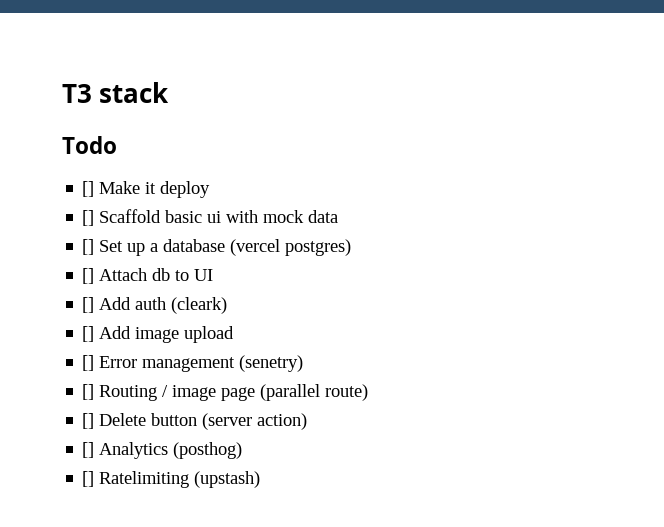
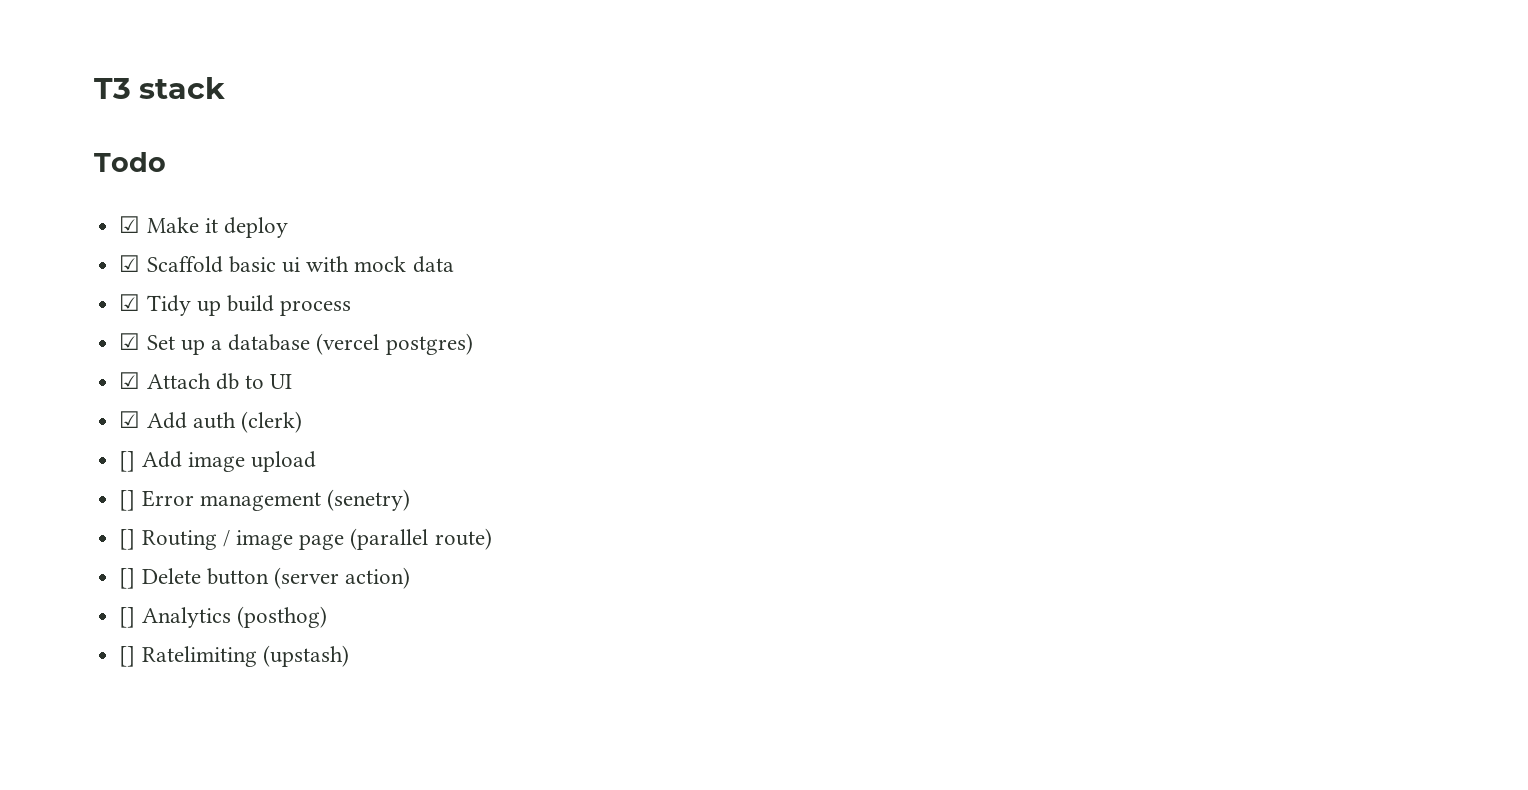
- [] Make it deploy
+ ☑ Make it deploy
- [] Scaffold basic ui with mock data
+ ☑ Scaffold basic ui with mock data
- [] Set up a database (vercel postgres)
+ ☑ Tidy up build process
+ ☑ Set up a database (vercel postgres)
- [] Attach db to UI
+ ☑ Attach db to UI
- [] Add auth (cleark)
+ ☑ Add auth (clerk)

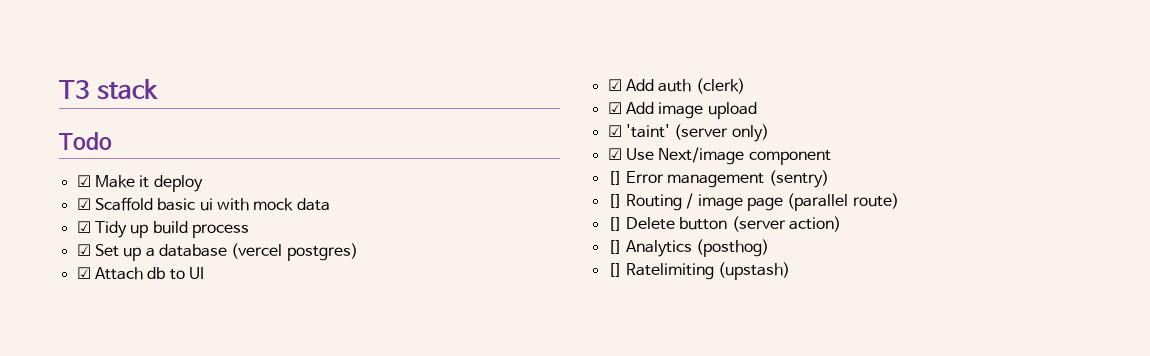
- [] Add image upload
+ ☑ Add image upload
+ ☑ 'taint' (server only)
+ ☑ Use Next/image component
- [] Error management (senetry)
+ [] Error management (sentry)

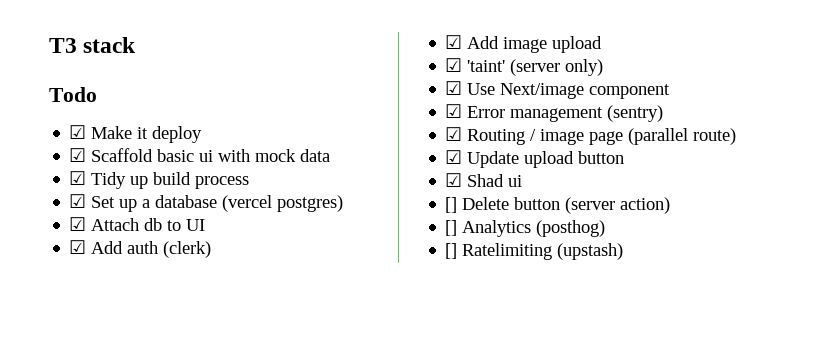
- [] Error management (sentry)
+ ☑ Error management (sentry)
- [] Routing / image page (parallel route)
+ ☑ Routing / image page (parallel route)
+ ☑ Update upload button
+ ☑ Shad ui

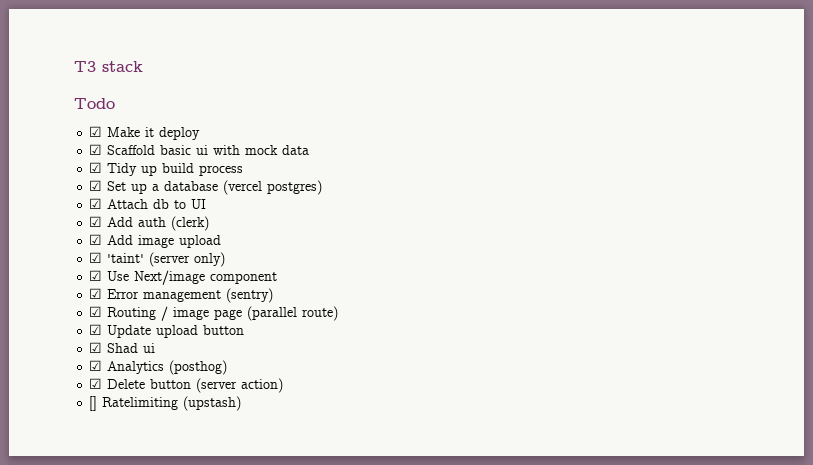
- [] Delete button (server action)
+ ☑ Analytics (posthog)
+ ☑ Delete button (server action)
- [] Analytics (posthog)

